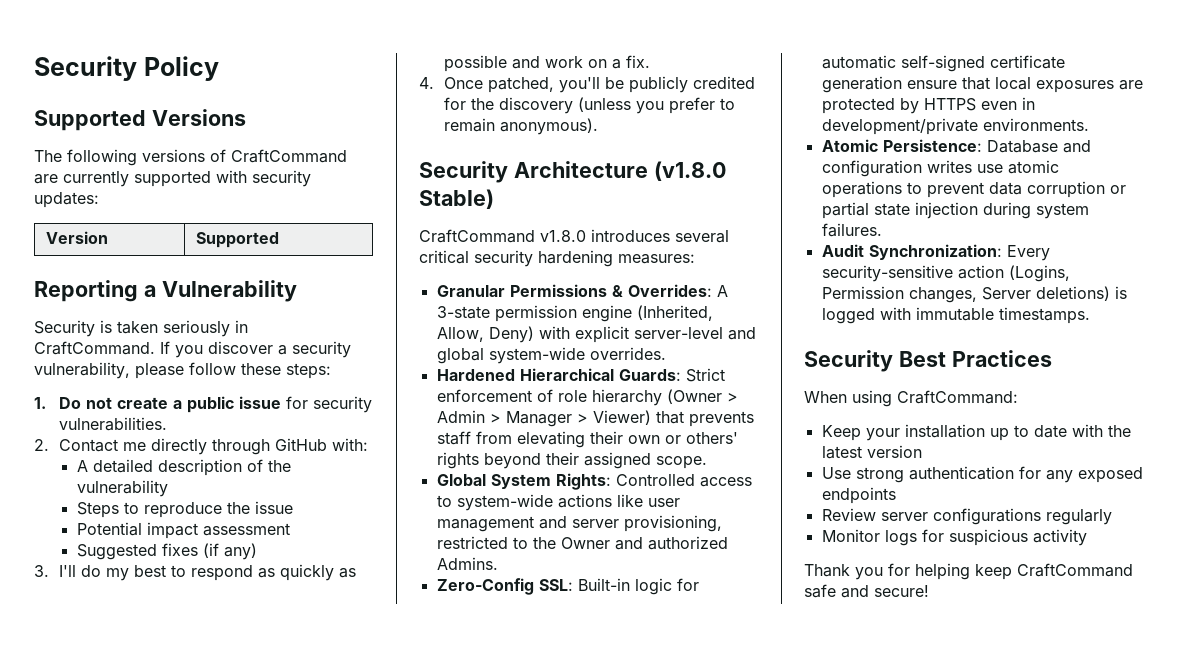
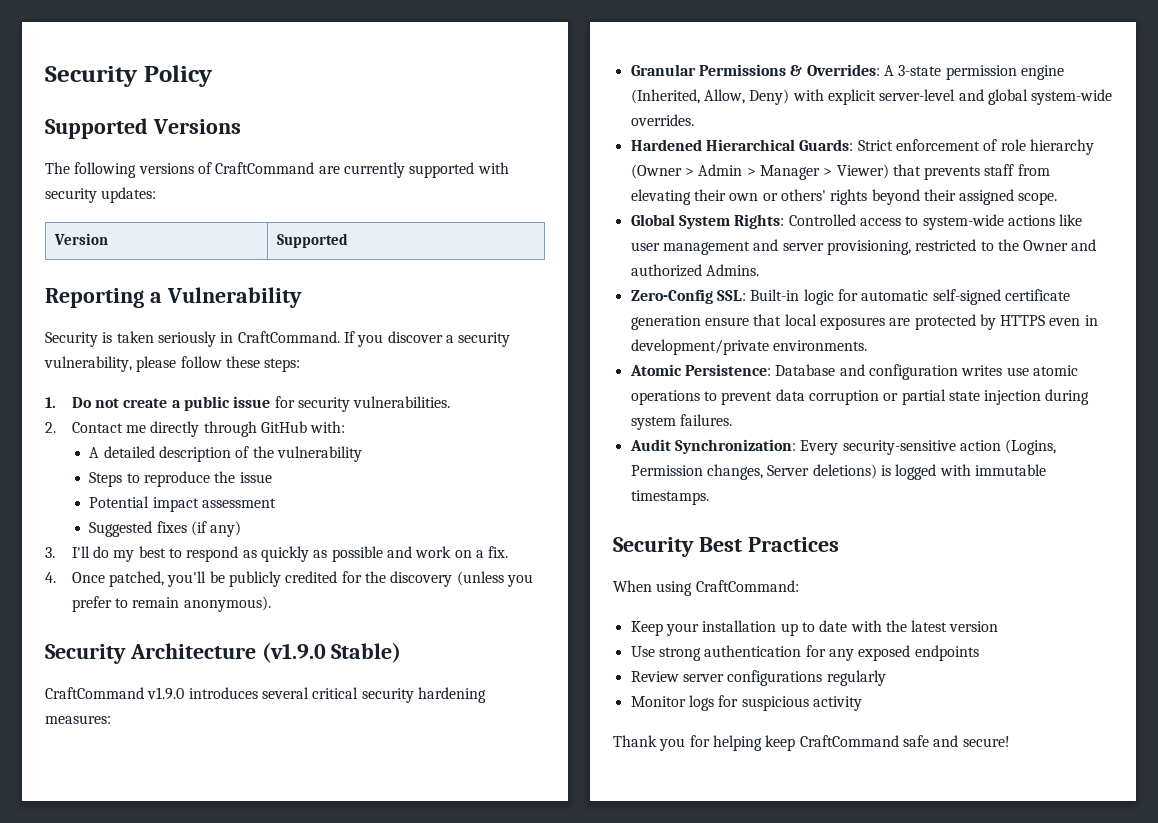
- Security Architecture (v1.8.0 Stable)
+ Security Architecture (v1.9.0 Stable)
- CraftCommand v1.8.0 introduces several critical security hardening measures:
+ CraftCommand v1.9.0 introduces several critical security hardening measures:

